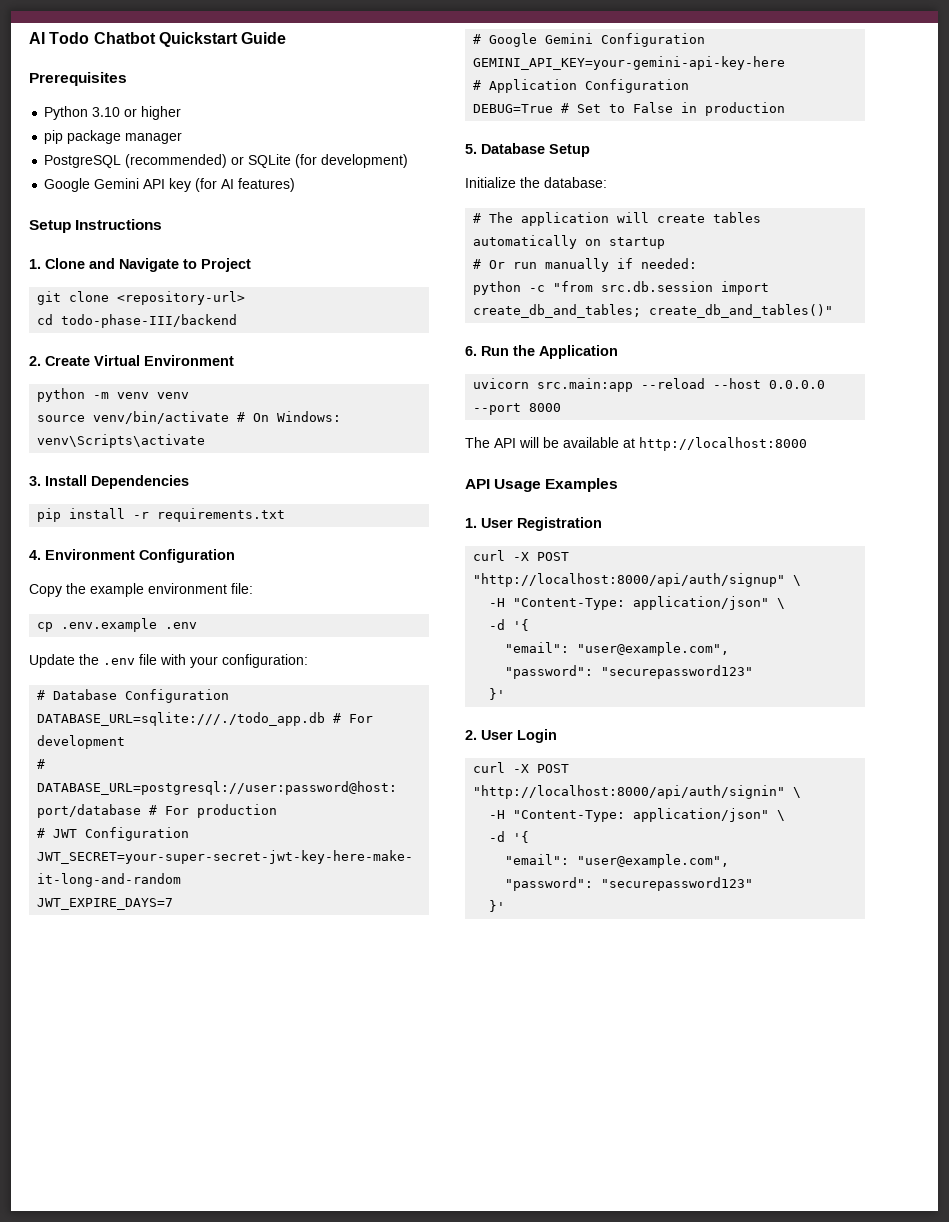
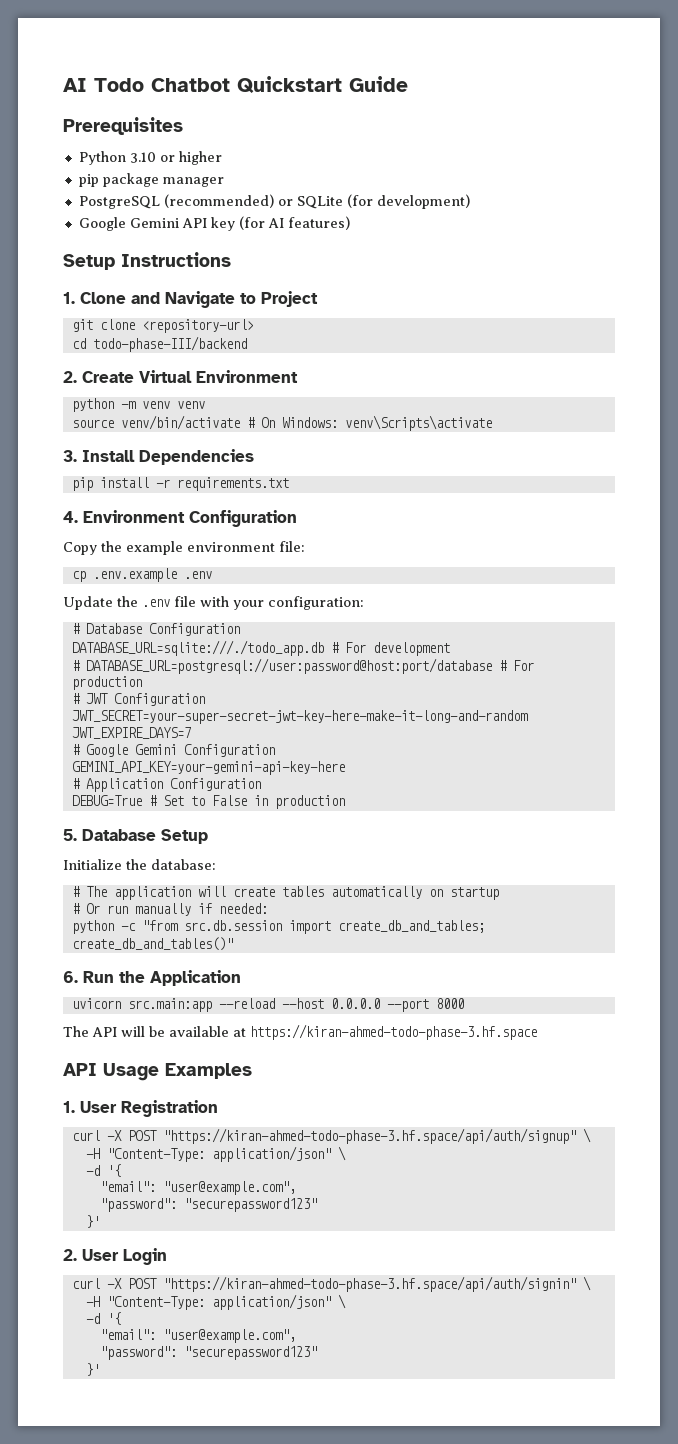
- The API will be available at http://localhost:8000
+ The API will be available at https://kiran-ahmed-todo-phase-3.hf.space
- curl -X POST "http://localhost:8000/api/auth/signup" \
+ curl -X POST "https://kiran-ahmed-todo-phase-3.hf.space/api/auth/signup" \
- curl -X POST "http://localhost:8000/api/auth/signin" \
+ curl -X POST "https://kiran-ahmed-todo-phase-3.hf.space/api/auth/signin" \

